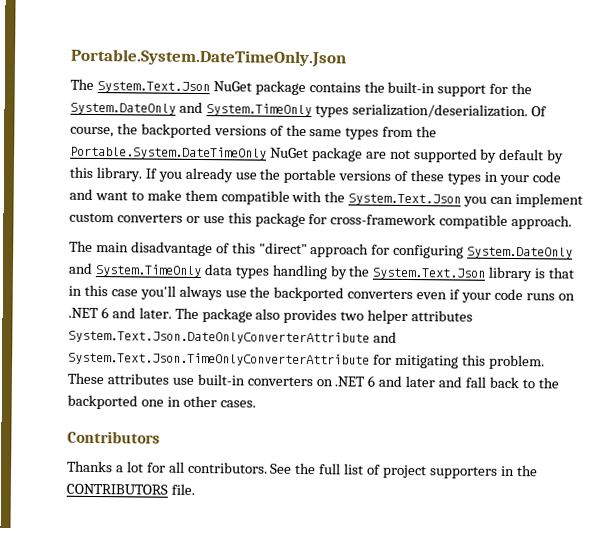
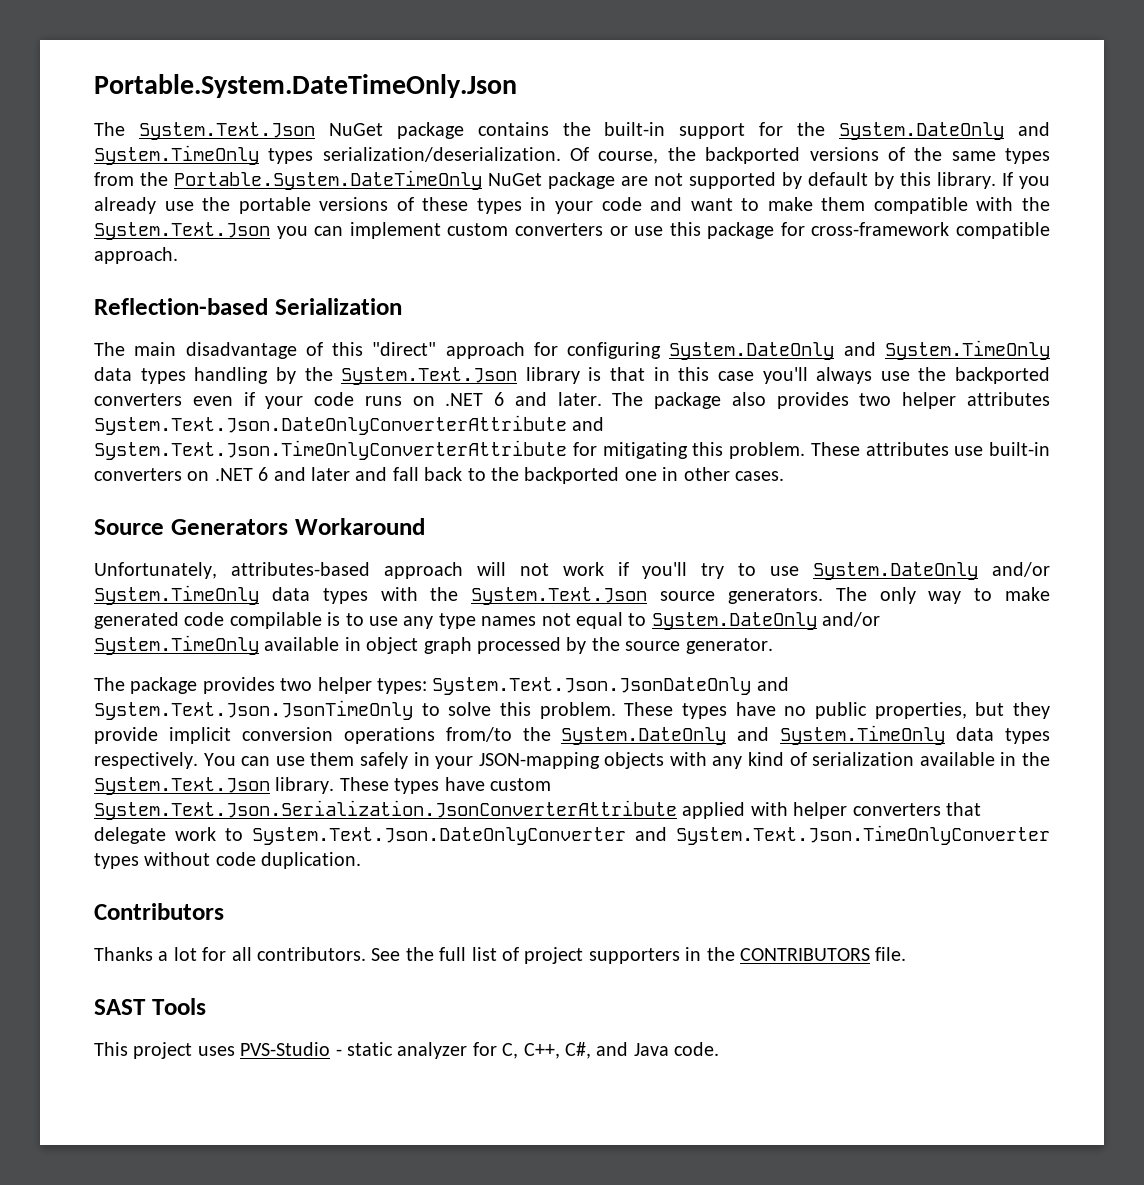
+ Reflection-based Serialization
+ Source Generators Workaround
+ Unfortunately, attributes-based approach will not work if you'll try to use System.DateOnly and/or System.TimeOnly data types with the System.Text.Json source generators. The only way to make generated code compilable is to use any type names not equal to System.DateOnly and/or System.TimeOnly available in object graph processed by the source generator.
+ The package provides two helper types: System.Text.Json.JsonDateOnly and System.Text.Json.JsonTimeOnly to solve this problem. These types have no public properties, but they provide implicit conversion operations from/to the System.DateOnly and System.TimeOnly data types respectively. You can use them safely in your JSON-mapping objects with any kind of serialization available in the System.Text.Json library. These types have custom System.Text.Json.Serialization.JsonConverterAttribute applied with helper converters that delegate work to System.Text.Json.DateOnlyConverter and System.Text.Json.TimeOnlyConverter types without code duplication.
+ SAST Tools
+ This project uses PVS-Studio - static analyzer for C, C++, C#, and Java code.

